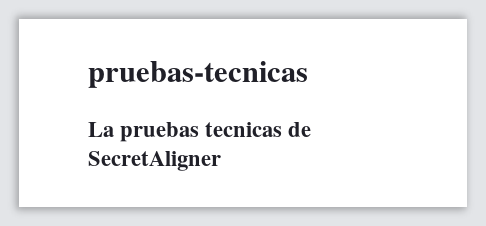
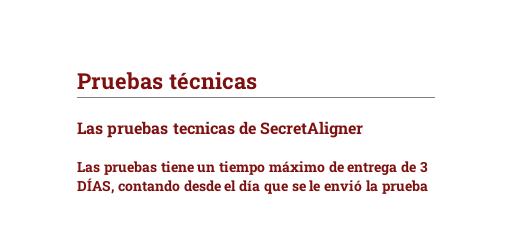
- pruebas-tecnicas
- La pruebas tecnicas de SecretAligner
+ Pruebas técnicas
+ Las pruebas tecnicas de SecretAligner
+ Las pruebas tiene un tiempo máximo de entrega de 3 DÍAS, contando desde el día que se le envió la prueba

